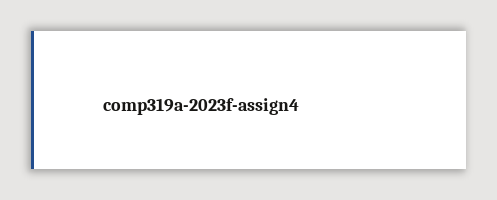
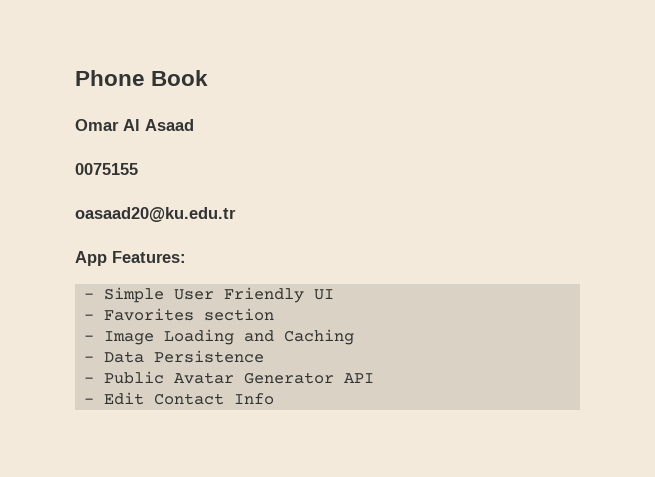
- comp319a-2023f-assign4
+ Phone Book
+ Omar Al Asaad
+ 0075155
+ oasaad20@ku.edu.tr
+ App Features:
+ - Simple User Friendly UI
+ - Favorites section
+ - Image Loading and Caching
+ - Data Persistence
+ - Public Avatar Generator API
+ - Edit Contact Info

